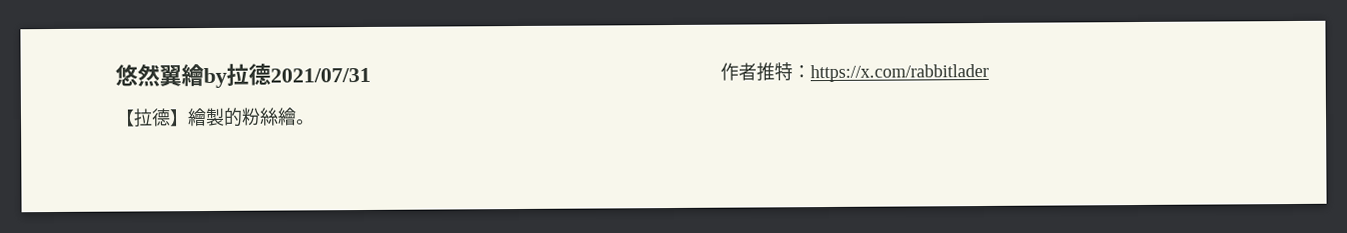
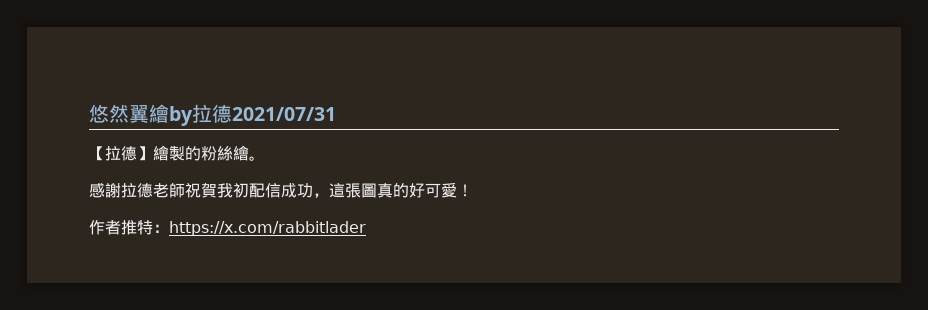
+ 感謝拉德老師祝賀我初配信成功，這張圖真的好可愛！

